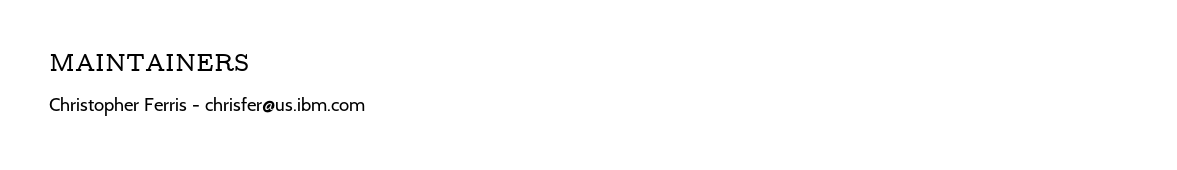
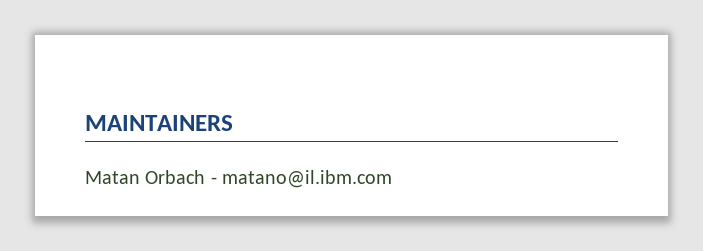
- Christopher Ferris - chrisfer@us.ibm.com
+ Matan Orbach - matano@il.ibm.com

